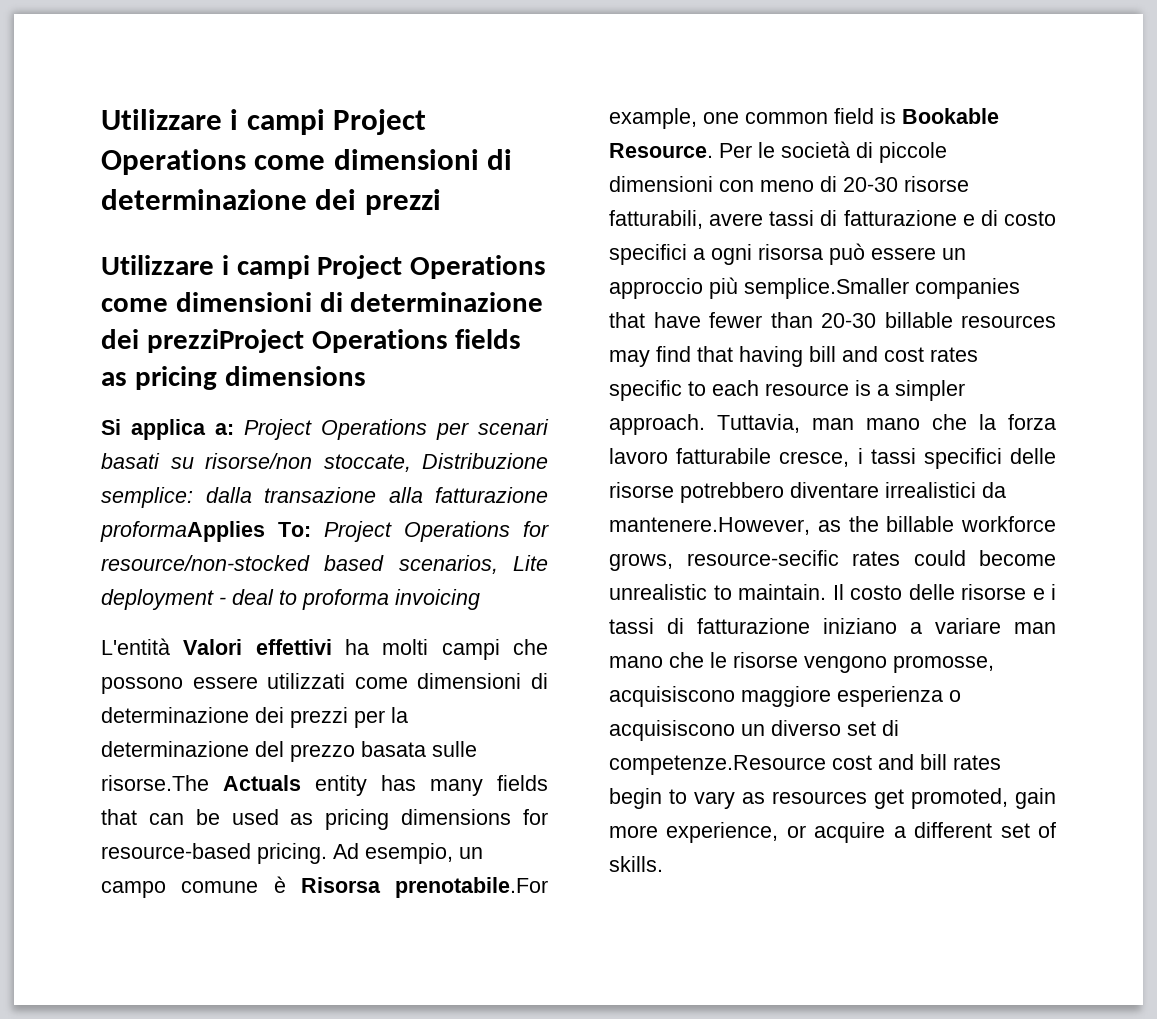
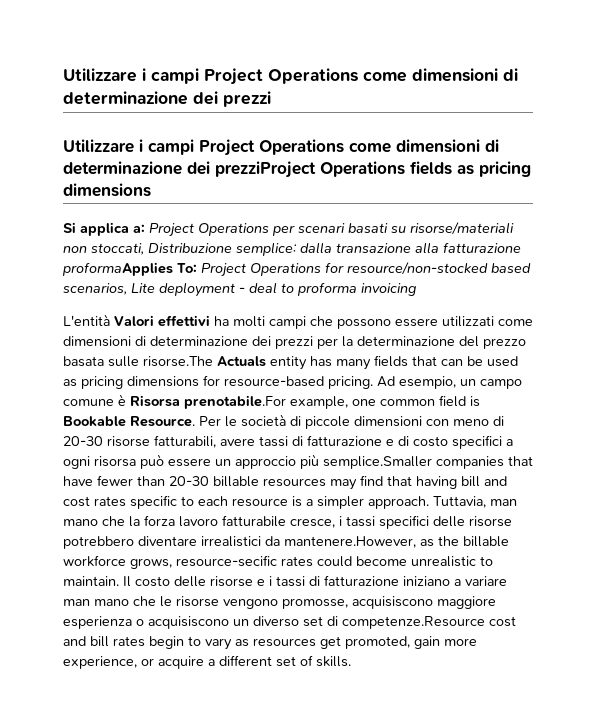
- Si applica a: Project Operations per scenari basati su risorse/non stoccate, Distribuzione semplice: dalla transazione alla fatturazione proformaApplies To: Project Operations for resource/non-stocked based scenarios, Lite deployment - deal to proforma invoicing
+ Si applica a: Project Operations per scenari basati su risorse/materiali non stoccati, Distribuzione semplice: dalla transazione alla fatturazione proformaApplies To: Project Operations for resource/non-stocked based scenarios, Lite deployment - deal to proforma invoicing

